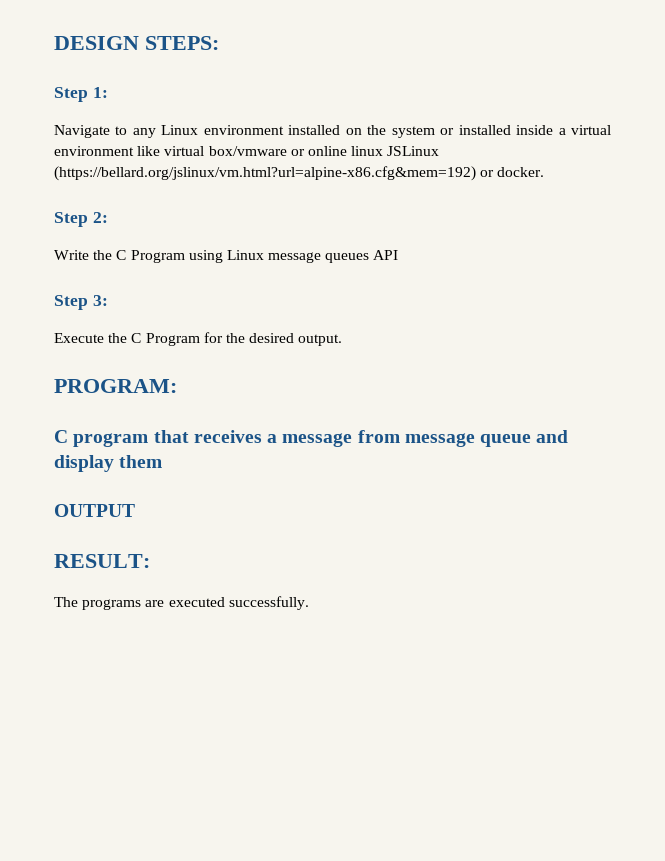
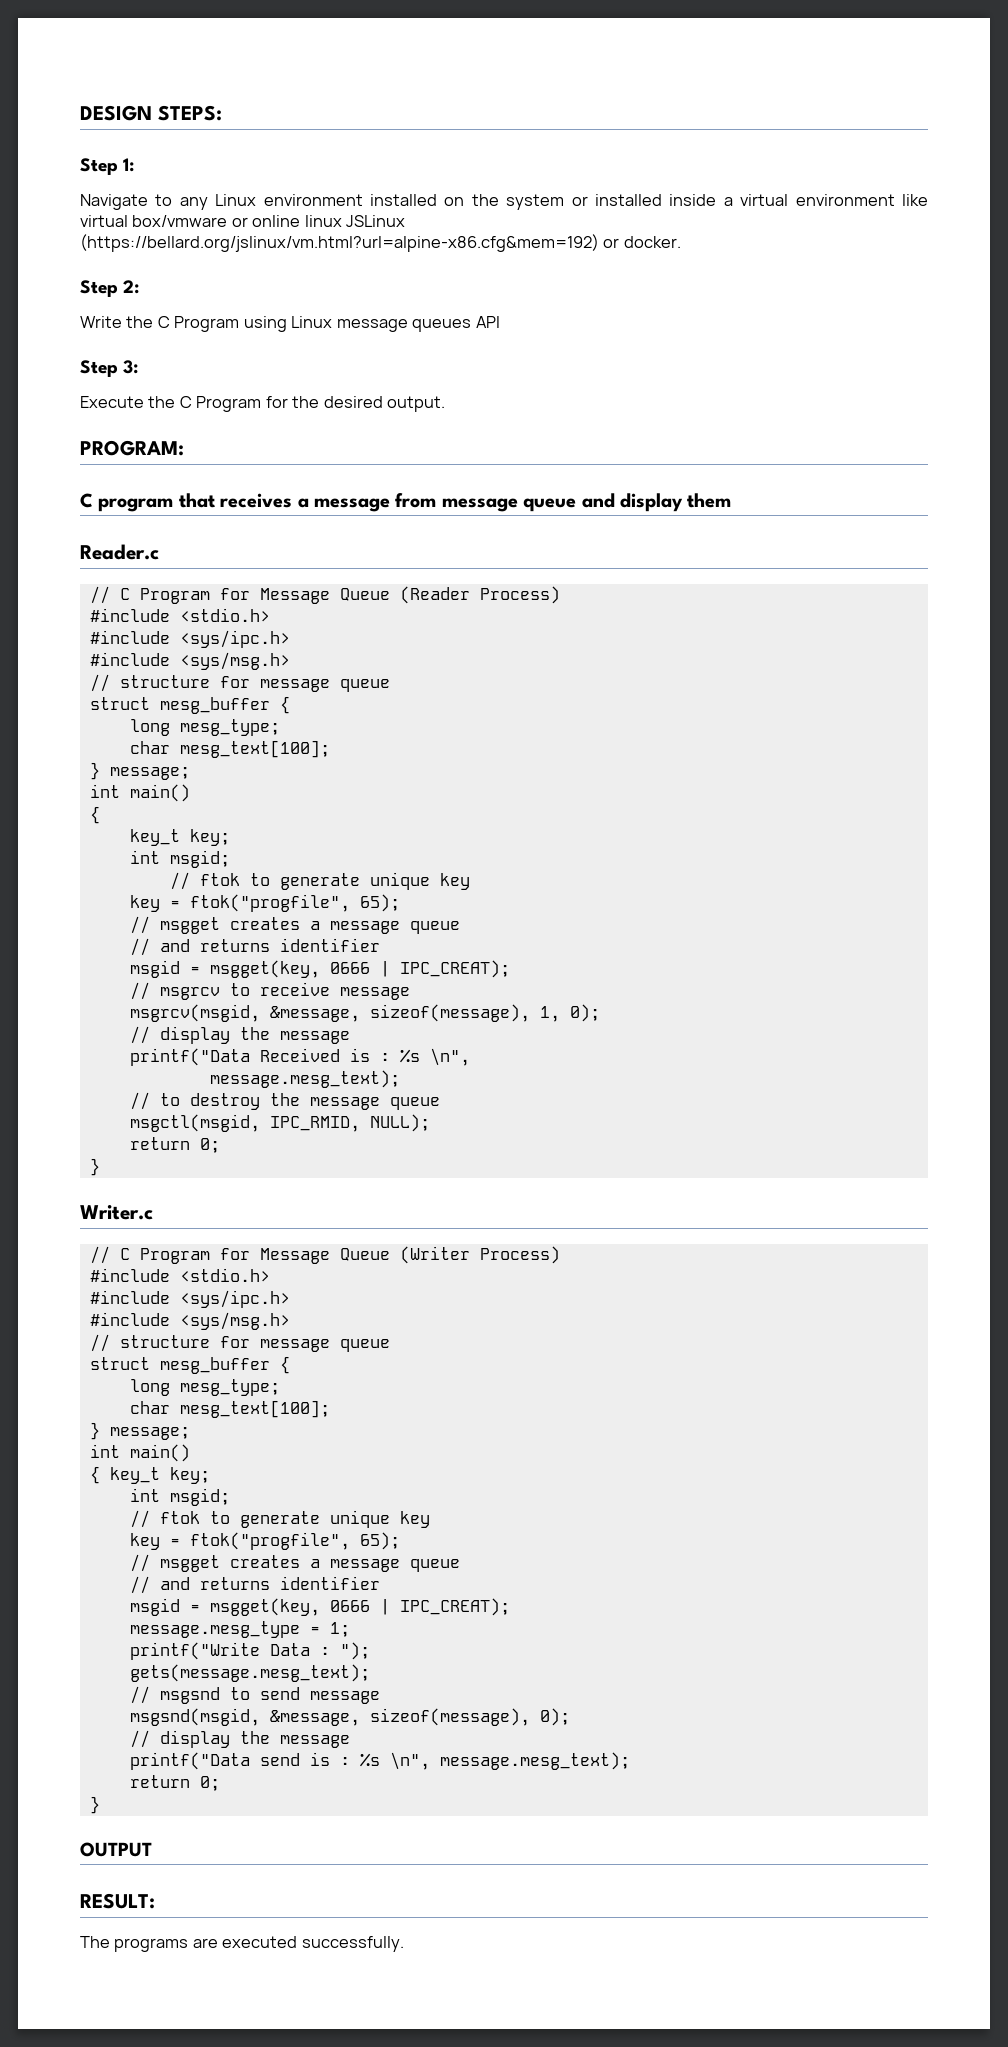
+ Reader.c
+ // C Program for Message Queue (Reader Process)
+ #include <stdio.h>
+ #include <sys/ipc.h>
+ #include <sys/msg.h>
+ // structure for message queue
+ struct mesg_buffer {
+ long mesg_type;
+ char mesg_text[100];
+ } message;
+ int main()
+ {
+ key_t key;
+ int msgid;
+ // ftok to generate unique key
+ key = ftok("progfile", 65);
+ // msgget creates a message queue
+ // and returns identifier
+ msgid = msgget(key, 0666 | IPC_CREAT);
+ // msgrcv to receive message
+ msgrcv(msgid, &message, sizeof(message), 1, 0);
+ // display the message
+ printf("Data Received is : %s \n",
+ message.mesg_text);
+ // to destroy the message queue
+ msgctl(msgid, IPC_RMID, NULL);
+ return 0;
+ }
+ Writer.c
+ // C Program for Message Queue (Writer Process)
+ #include <stdio.h>
+ #include <sys/ipc.h>
+ #include <sys/msg.h>
+ // structure for message queue
+ struct mesg_buffer {
+ long mesg_type;
+ char mesg_text[100];
+ } message;
+ int main()
+ { key_t key;
+ int msgid;
+ // ftok to generate unique key
+ key = ftok("progfile", 65);
+ // msgget creates a message queue
+ // and returns identifier
+ msgid = msgget(key, 0666 | IPC_CREAT);
+ message.mesg_type = 1;
+ printf("Write Data : ");
+ gets(message.mesg_text);
+ // msgsnd to send message
+ msgsnd(msgid, &message, sizeof(message), 0);
+ // display the message
+ printf("Data send is : %s \n", message.mesg_text);
+ return 0;
+ }

